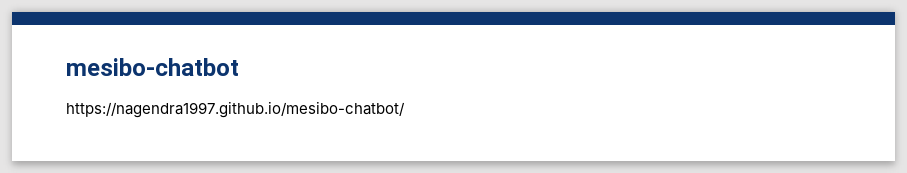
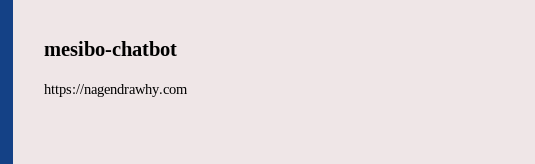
- https://nagendra1997.github.io/mesibo-chatbot/
+ https://nagendrawhy.com

